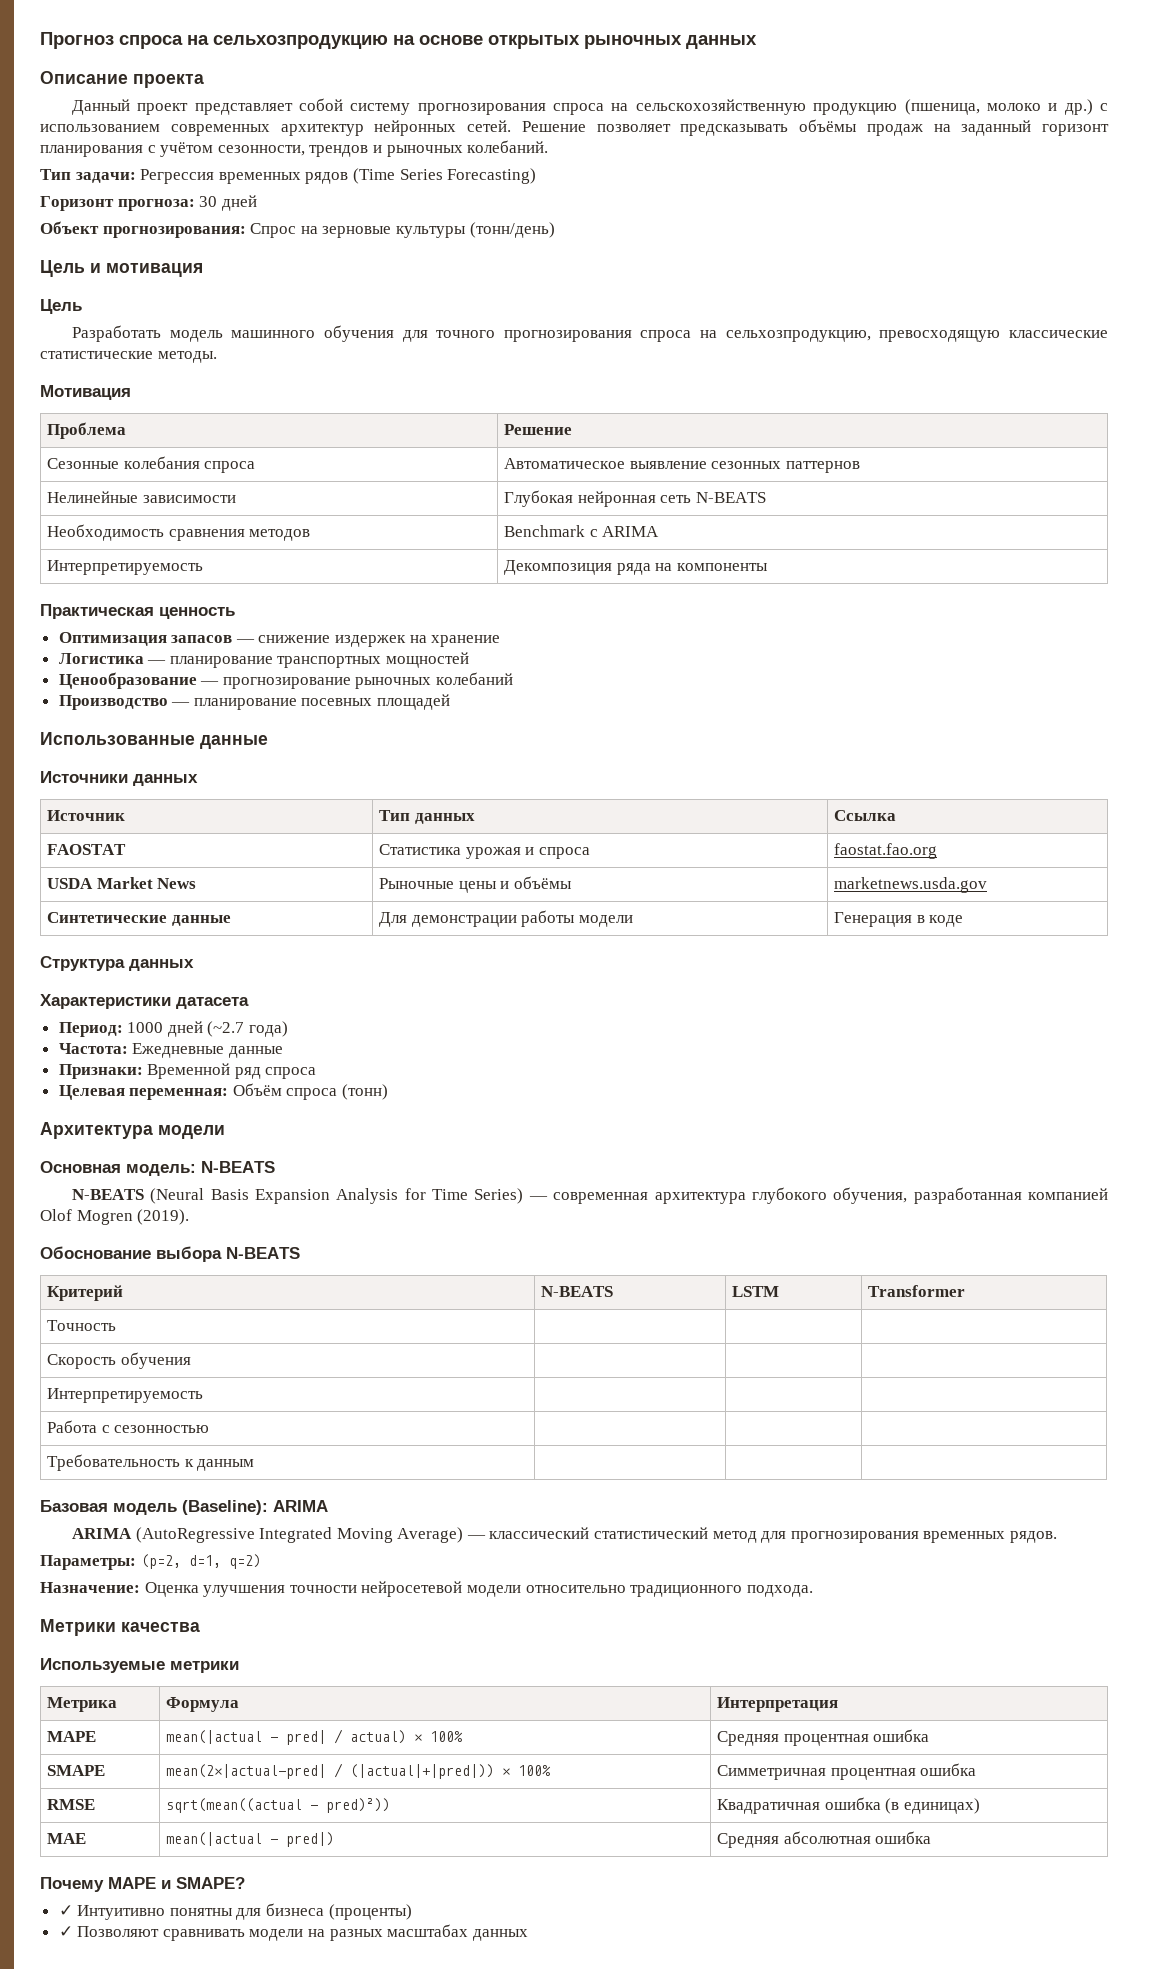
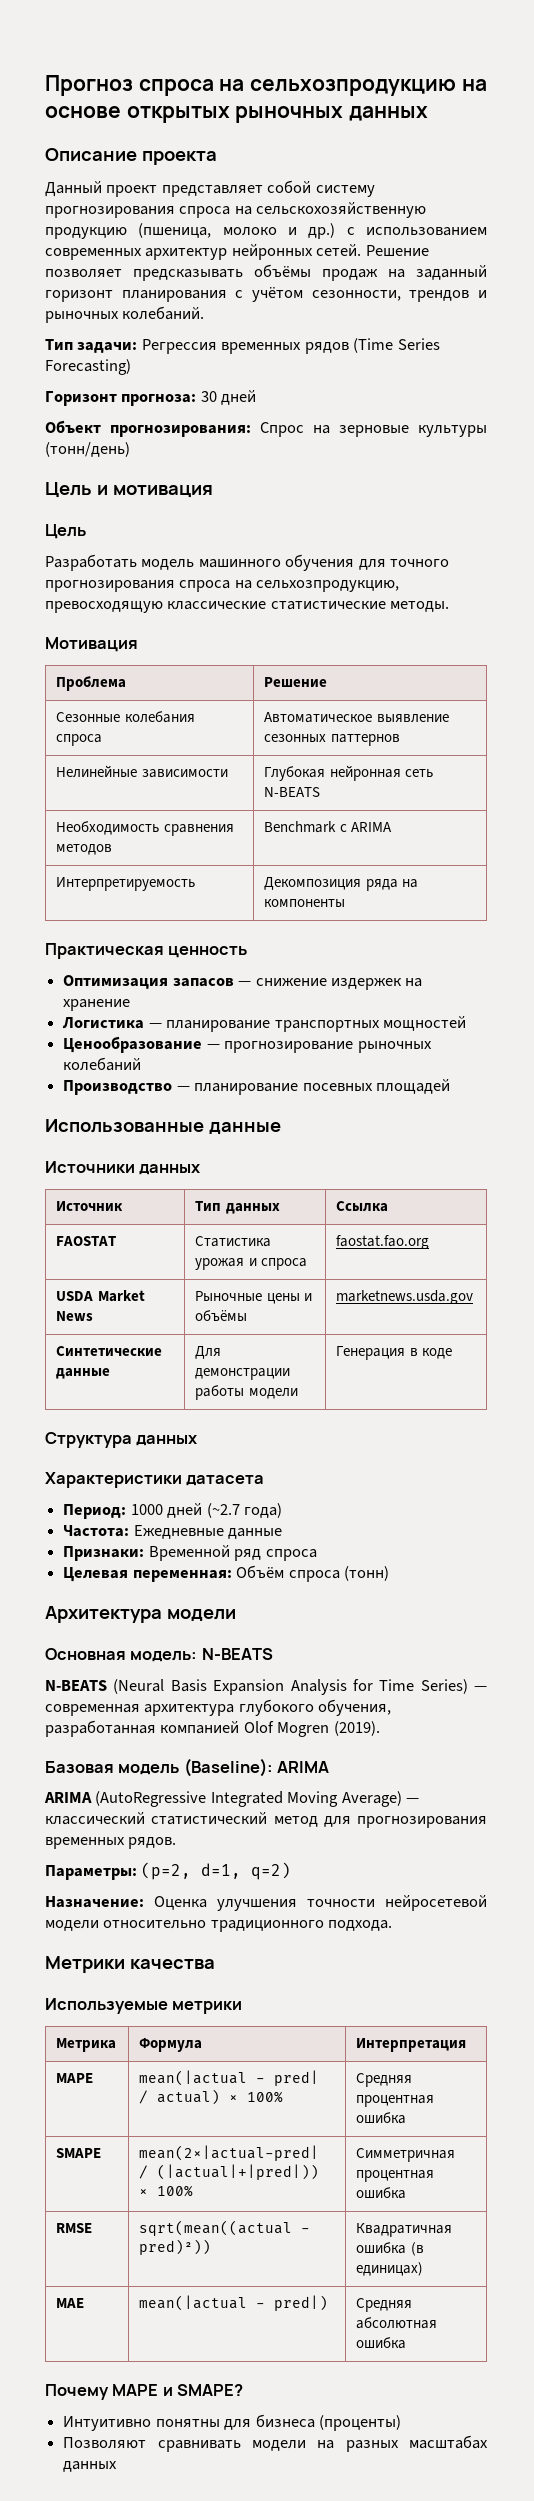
- Обоснование выбора N-BEATS
- Критерий | N-BEATS | LSTM | Transformer
- Точность | | |
- Скорость обучения | | |
- Интерпретируемость | | |
- Работа с сезонностью | | |
- Требовательность к данным | | |
- ✓ Интуитивно понятны для бизнеса (проценты)
+ Интуитивно понятны для бизнеса (проценты)
- ✓ Позволяют сравнивать модели на разных масштабах данных
+ Позволяют сравнивать модели на разных масштабах данных

